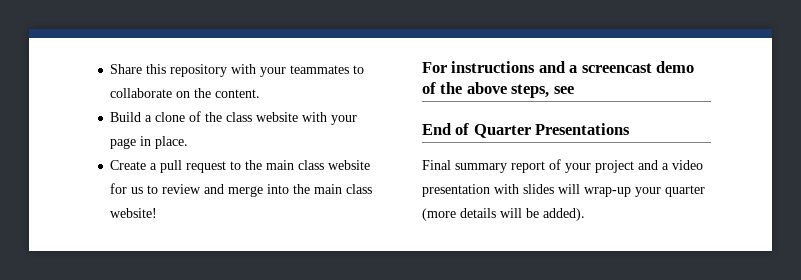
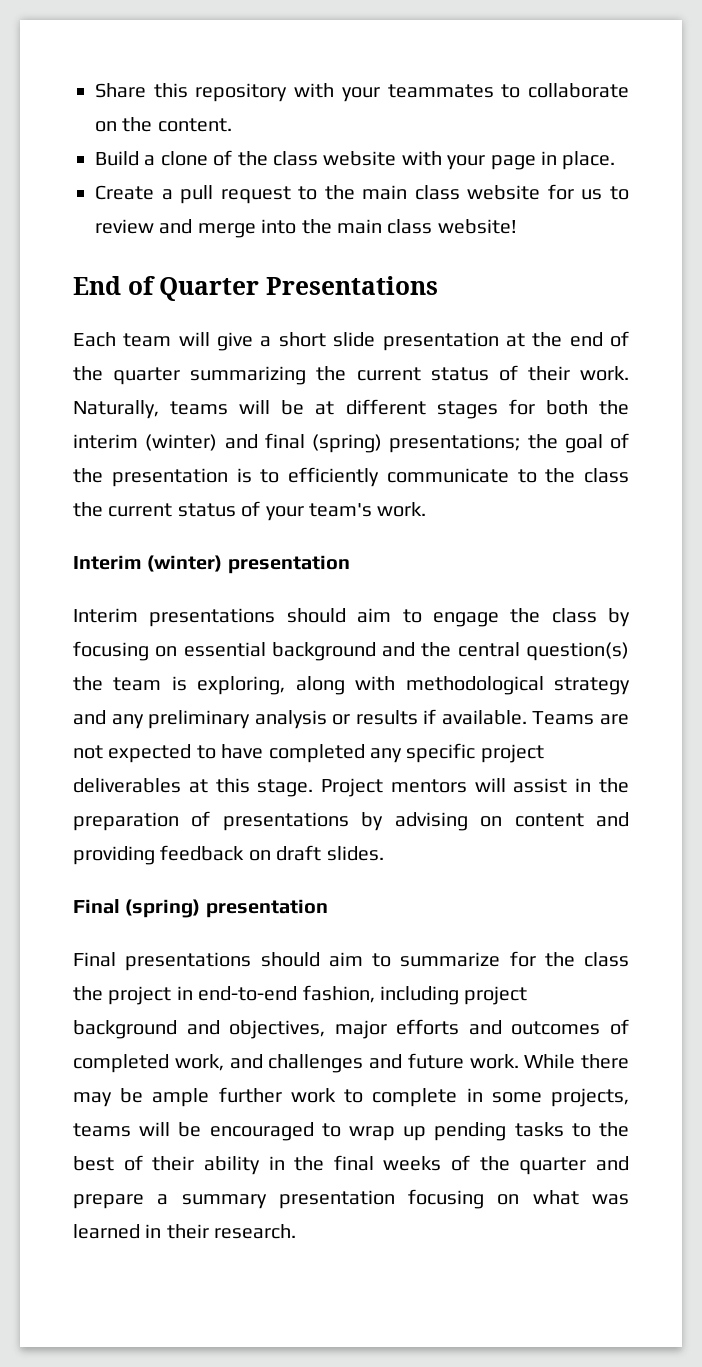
- For instructions and a screencast demo of the above steps, see
  End of Quarter Presentations
- Final summary report of your project and a video presentation with slides will wrap-up your quarter (more details will be added).
+ Each team will give a short slide presentation at the end of the quarter summarizing the current status of their work. Naturally, teams will be at different stages for both the interim (winter) and final (spring) presentations; the goal of the presentation is to efficiently communicate to the class the current status of your team's work.
+ Interim (winter) presentation
+ Interim presentations should aim to engage the class by focusing on essential background and the central question(s) the team is exploring, along with methodological strategy and any preliminary analysis or results if available. Teams are not expected to have completed any specific project deliverables at this stage. Project mentors will assist in the preparation of presentations by advising on content and providing feedback on draft slides.
+ Final (spring) presentation
+ Final presentations should aim to summarize for the class the project in end-to-end fashion, including project background and objectives, major efforts and outcomes of completed work, and challenges and future work. While there may be ample further work to complete in some projects, teams will be encouraged to wrap up pending tasks to the best of their ability in the final weeks of the quarter and prepare a summary presentation focusing on what was learned in their research.

